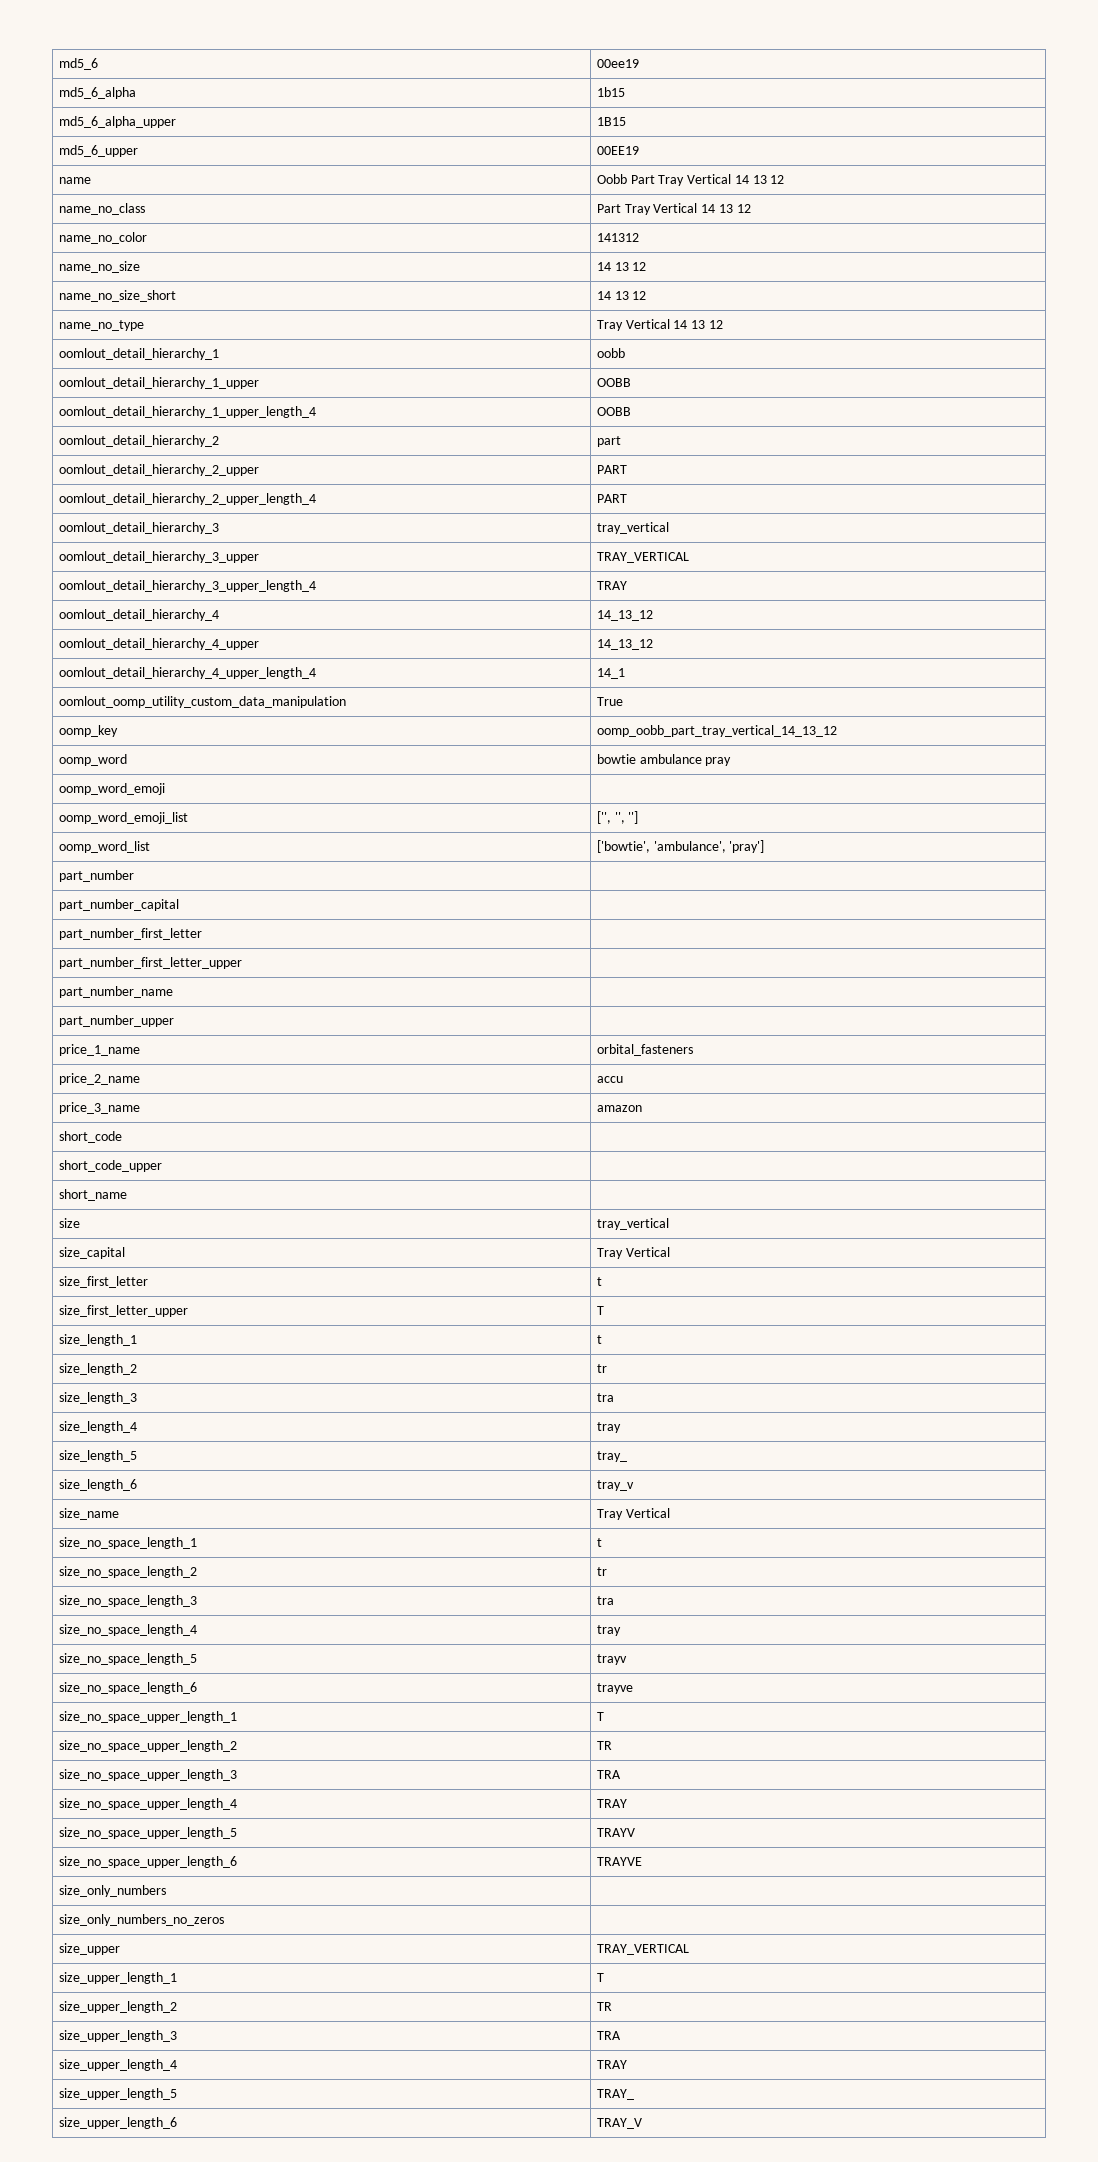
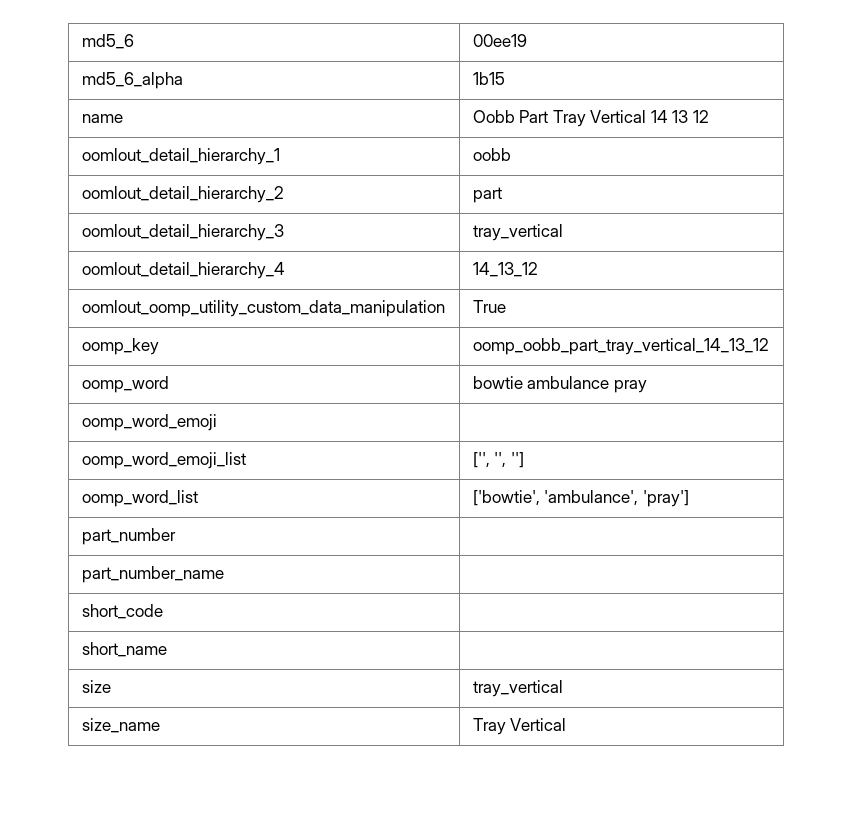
- md5_6_alpha_upper | 1B15
- md5_6_upper | 00EE19
- name_no_class | Part Tray Vertical 14 13 12
- name_no_color | 141312
- name_no_size | 14 13 12
- name_no_size_short | 14 13 12
- name_no_type | Tray Vertical 14 13 12
  oomlout_detail_hierarchy_1 | oobb
- oomlout_detail_hierarchy_1_upper | OOBB
- oomlout_detail_hierarchy_1_upper_length_4 | OOBB
  oomlout_detail_hierarchy_2 | part
- oomlout_detail_hierarchy_2_upper | PART
- oomlout_detail_hierarchy_2_upper_length_4 | PART
  oomlout_detail_hierarchy_3 | tray_vertical
- oomlout_detail_hierarchy_3_upper | TRAY_VERTICAL
- oomlout_detail_hierarchy_3_upper_length_4 | TRAY
  oomlout_detail_hierarchy_4 | 14_13_12
- oomlout_detail_hierarchy_4_upper | 14_13_12
- oomlout_detail_hierarchy_4_upper_length_4 | 14_1
- part_number_capital |
- part_number_first_letter |
- part_number_first_letter_upper |
  part_number_name |
- part_number_upper |
- price_1_name | orbital_fasteners
- price_2_name | accu
- price_3_name | amazon
- short_code_upper |
- size_capital | Tray Vertical
- size_first_letter | t
- size_first_letter_upper | T
- size_length_1 | t
- size_length_2 | tr
- size_length_3 | tra
- size_length_4 | tray
- size_length_5 | tray_
- size_length_6 | tray_v
  size_name | Tray Vertical
- size_no_space_length_1 | t
- size_no_space_length_2 | tr
- size_no_space_length_3 | tra
- size_no_space_length_4 | tray
- size_no_space_length_5 | trayv
- size_no_space_length_6 | trayve
- size_no_space_upper_length_1 | T
- size_no_space_upper_length_2 | TR
- size_no_space_upper_length_3 | TRA
- size_no_space_upper_length_4 | TRAY
- size_no_space_upper_length_5 | TRAYV
- size_no_space_upper_length_6 | TRAYVE
- size_only_numbers |
- size_only_numbers_no_zeros |
- size_upper | TRAY_VERTICAL
- size_upper_length_1 | T
- size_upper_length_2 | TR
- size_upper_length_3 | TRA
- size_upper_length_4 | TRAY
- size_upper_length_5 | TRAY_
- size_upper_length_6 | TRAY_V

